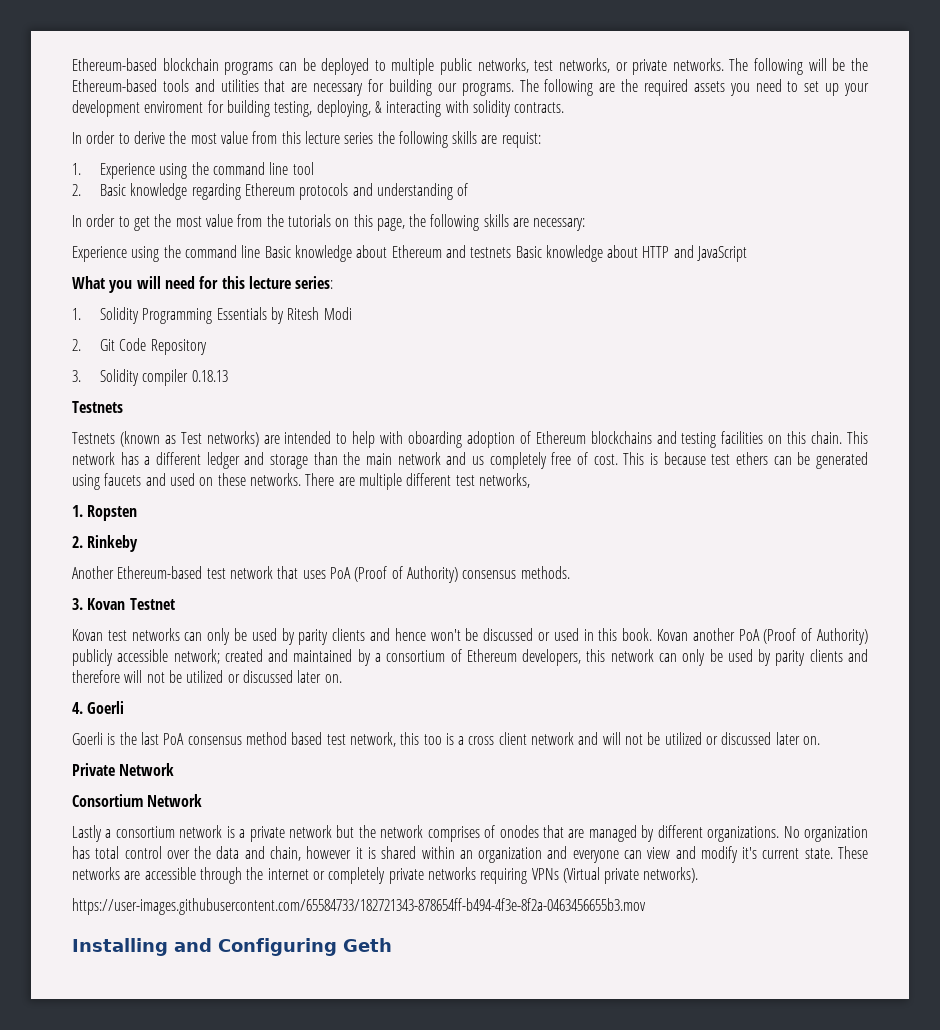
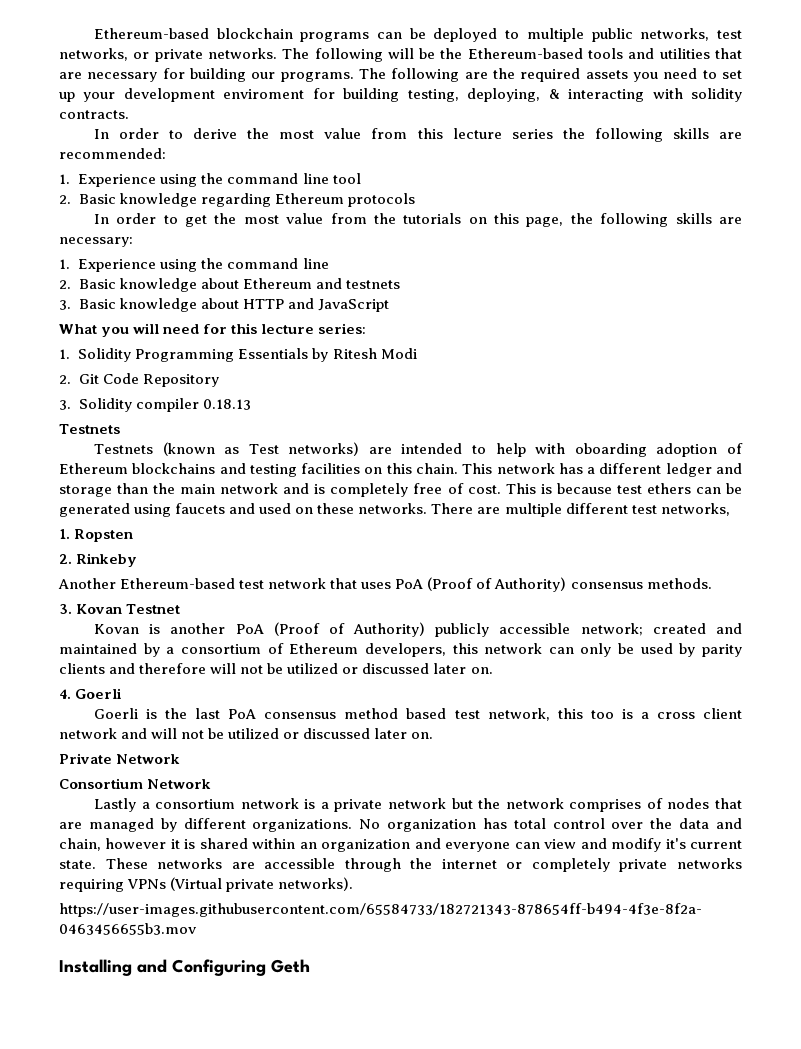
- In order to derive the most value from this lecture series the following skills are requist:
+ In order to derive the most value from this lecture series the following skills are recommended:
- 2. Basic knowledge regarding Ethereum protocols and understanding of
+ 2. Basic knowledge regarding Ethereum protocols
  In order to get the most value from the tutorials on this page, the following skills are necessary:
- Experience using the command line Basic knowledge about Ethereum and testnets Basic knowledge about HTTP and JavaScript
+ 1. Experience using the command line
+ 2. Basic knowledge about Ethereum and testnets
+ 3. Basic knowledge about HTTP and JavaScript
- This network has a different ledger and storage than the main network and us completely free of cost.
+ This network has a different ledger and storage than the main network and is completely free of cost.
- Kovan test networks can only be used by parity clients and hence won't be discussed or used in this book. Kovan another PoA (Proof of Authority) publicly accessible network; created and maintained by a consortium of Ethereum developers, this network can only be used by parity clients and therefore will not be utilized or discussed later on.
+ Kovan is another PoA (Proof of Authority) publicly accessible network; created and maintained by a consortium of Ethereum developers, this network can only be used by parity clients and therefore will not be utilized or discussed later on.
- Lastly a consortium network is a private network but the network comprises of onodes that are managed by different organizations.
+ Lastly a consortium network is a private network but the network comprises of nodes that are managed by different organizations.

